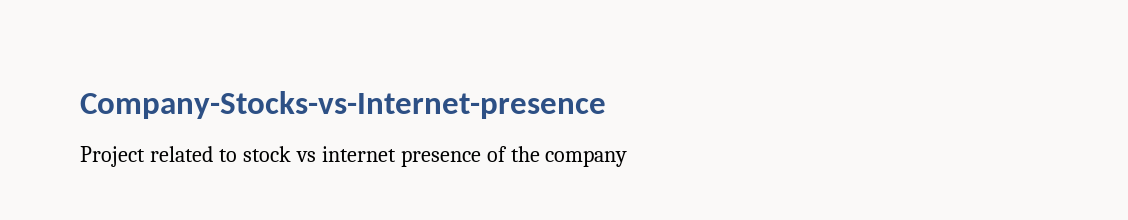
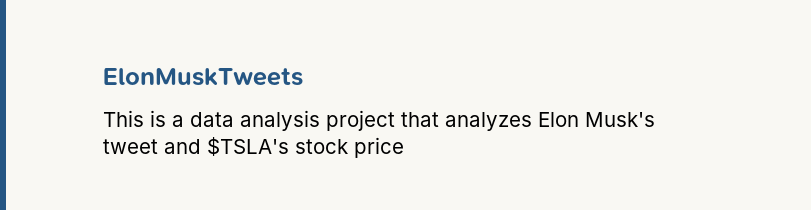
- Company-Stocks-vs-Internet-presence
- Project related to stock vs internet presence of the company
+ ElonMuskTweets
+ This is a data analysis project that analyzes Elon Musk's tweet and $TSLA's stock price

